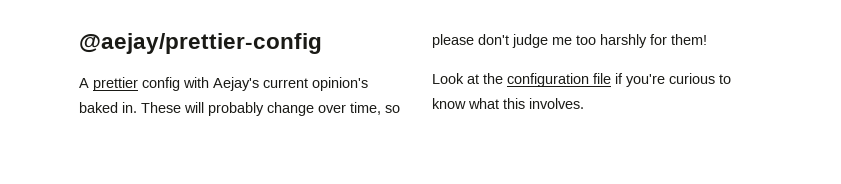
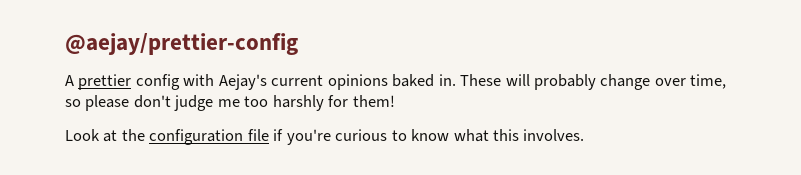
- A prettier config with Aejay's current opinion's baked in.
+ A prettier config with Aejay's current opinions baked in.

